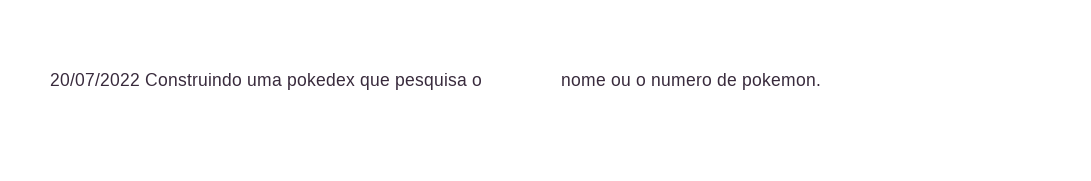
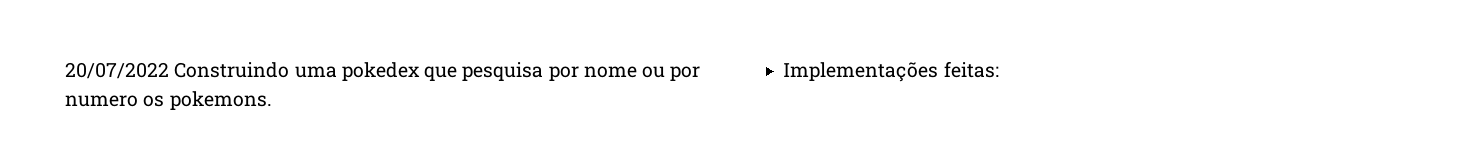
- 20/07/2022 Construindo uma pokedex que pesquisa o nome ou o numero de pokemon.
+ 20/07/2022 Construindo uma pokedex que pesquisa por nome ou por numero os pokemons.
+ Implementações feitas:

